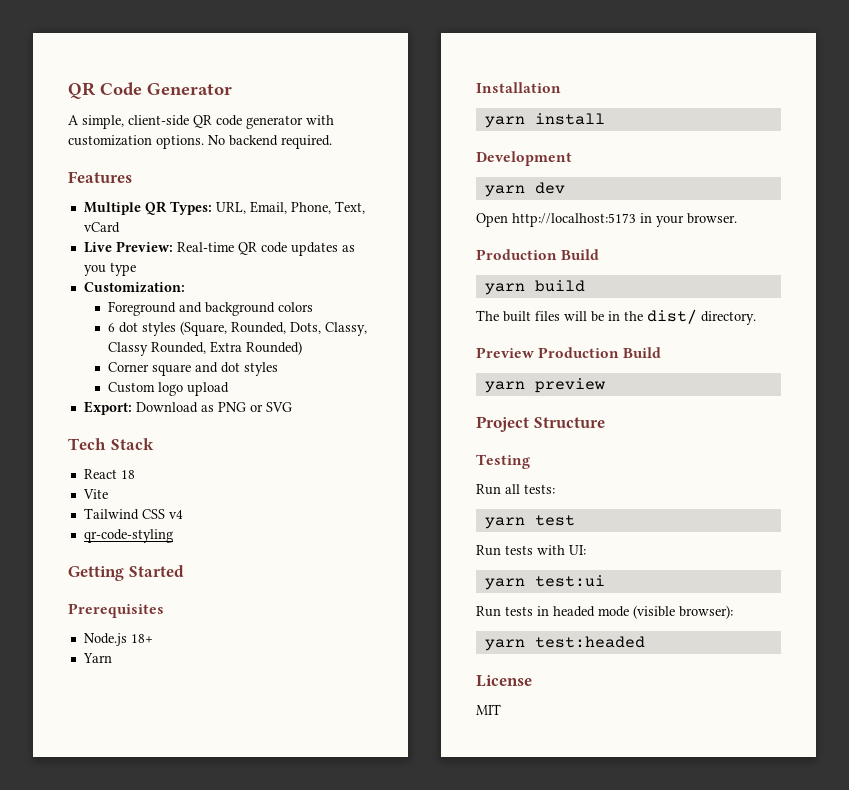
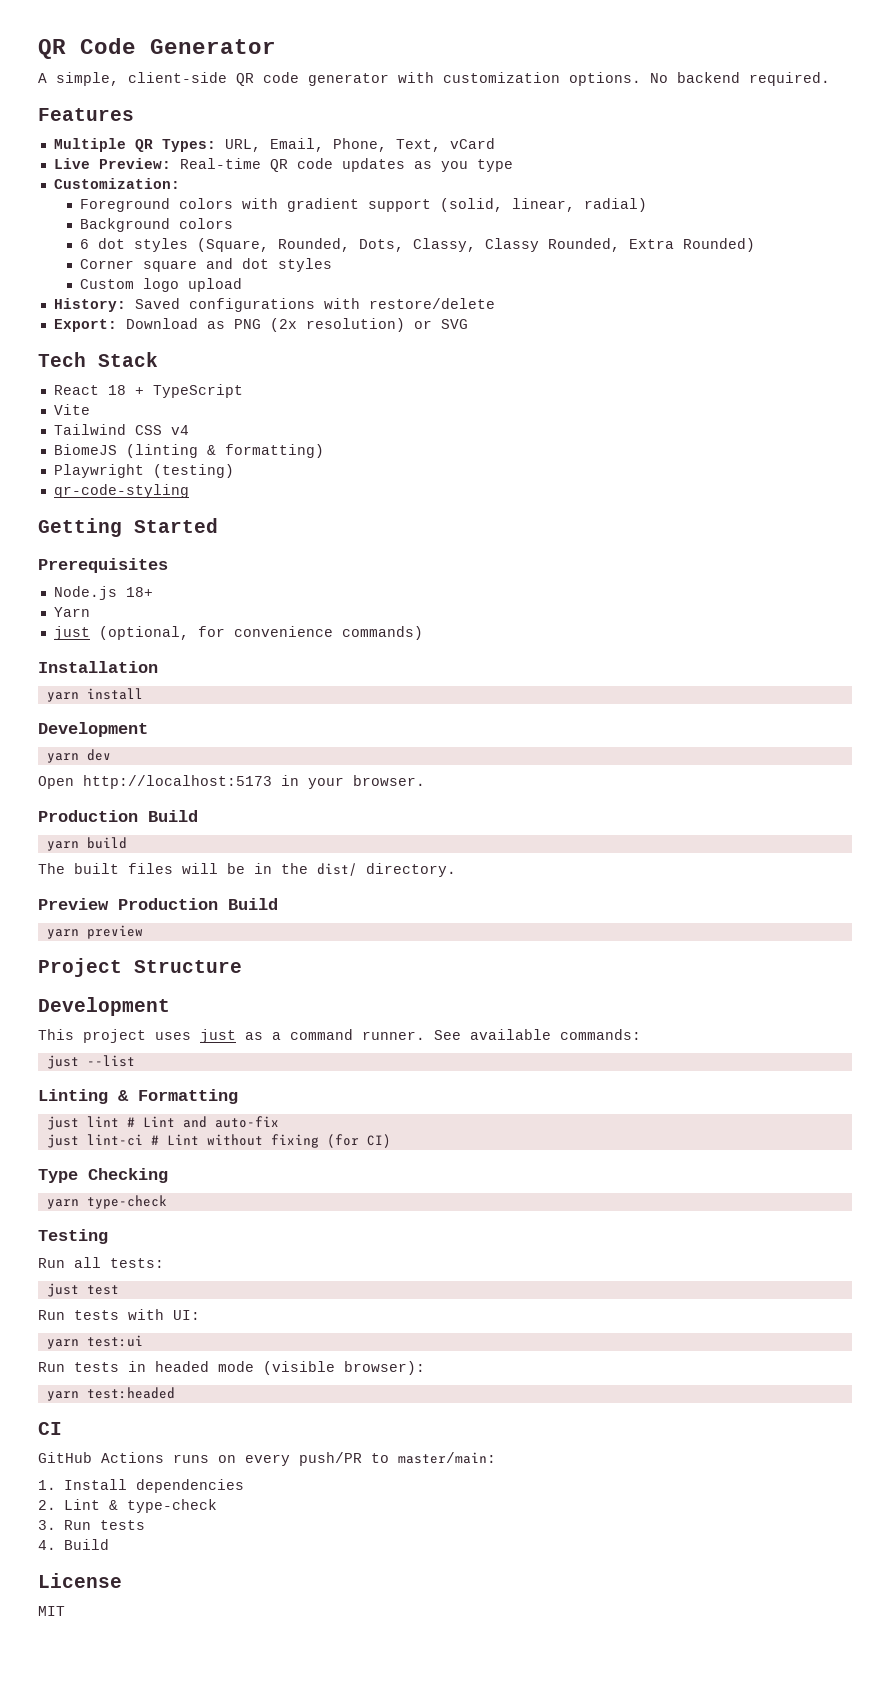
- Foreground and background colors
+ Foreground colors with gradient support (solid, linear, radial)
+ Background colors
+ History: Saved configurations with restore/delete
- Export: Download as PNG or SVG
+ Export: Download as PNG (2x resolution) or SVG
- React 18
+ React 18 + TypeScript
+ BiomeJS (linting & formatting)
+ Playwright (testing)
+ just (optional, for convenience commands)
  Project Structure
+ Development
+ This project uses just as a command runner. See available commands:
+ just --list
+ Linting & Formatting
+ just lint # Lint and auto-fix
+ just lint-ci # Lint without fixing (for CI)
+ Type Checking
+ yarn type-check
- yarn test
+ just test
+ CI
+ GitHub Actions runs on every push/PR to master/main:
+ 1. Install dependencies
+ 2. Lint & type-check
+ 3. Run tests
+ 4. Build

